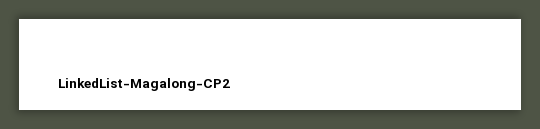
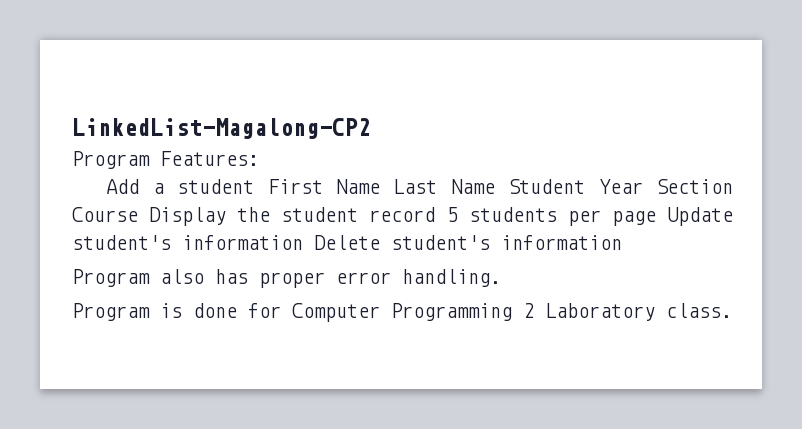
+ Program Features:
+ Add a student First Name Last Name Student Year Section Course Display the student record 5 students per page Update student's information Delete student's information
+ Program also has proper error handling.
+ Program is done for Computer Programming 2 Laboratory class.

